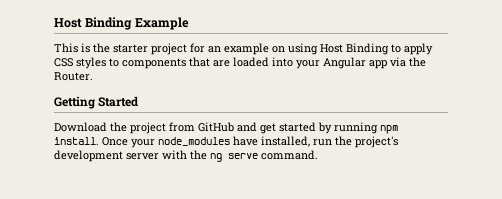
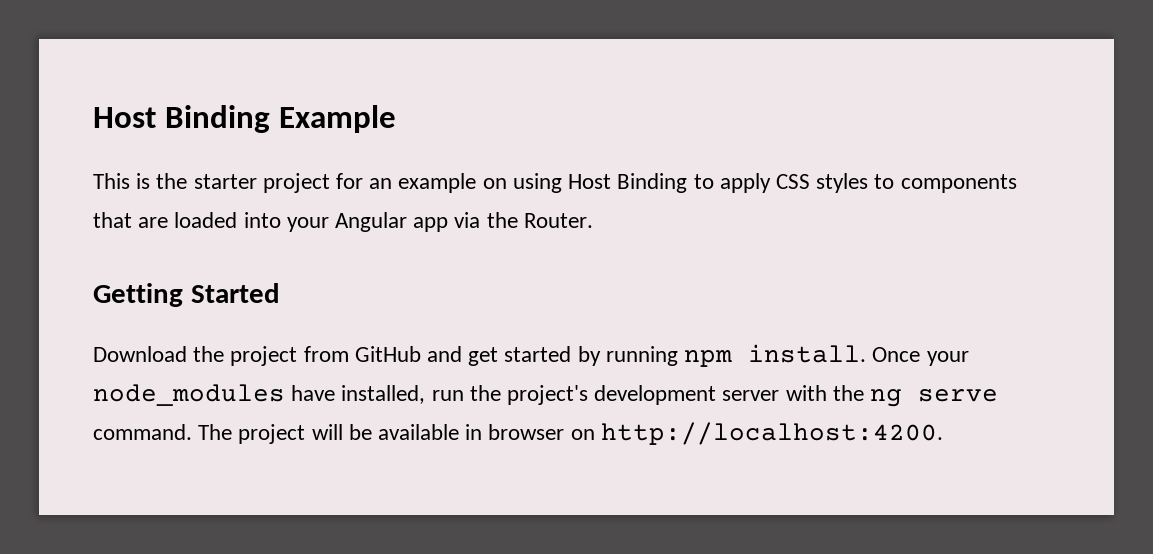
+ The project will be available in browser on http://localhost:4200.

